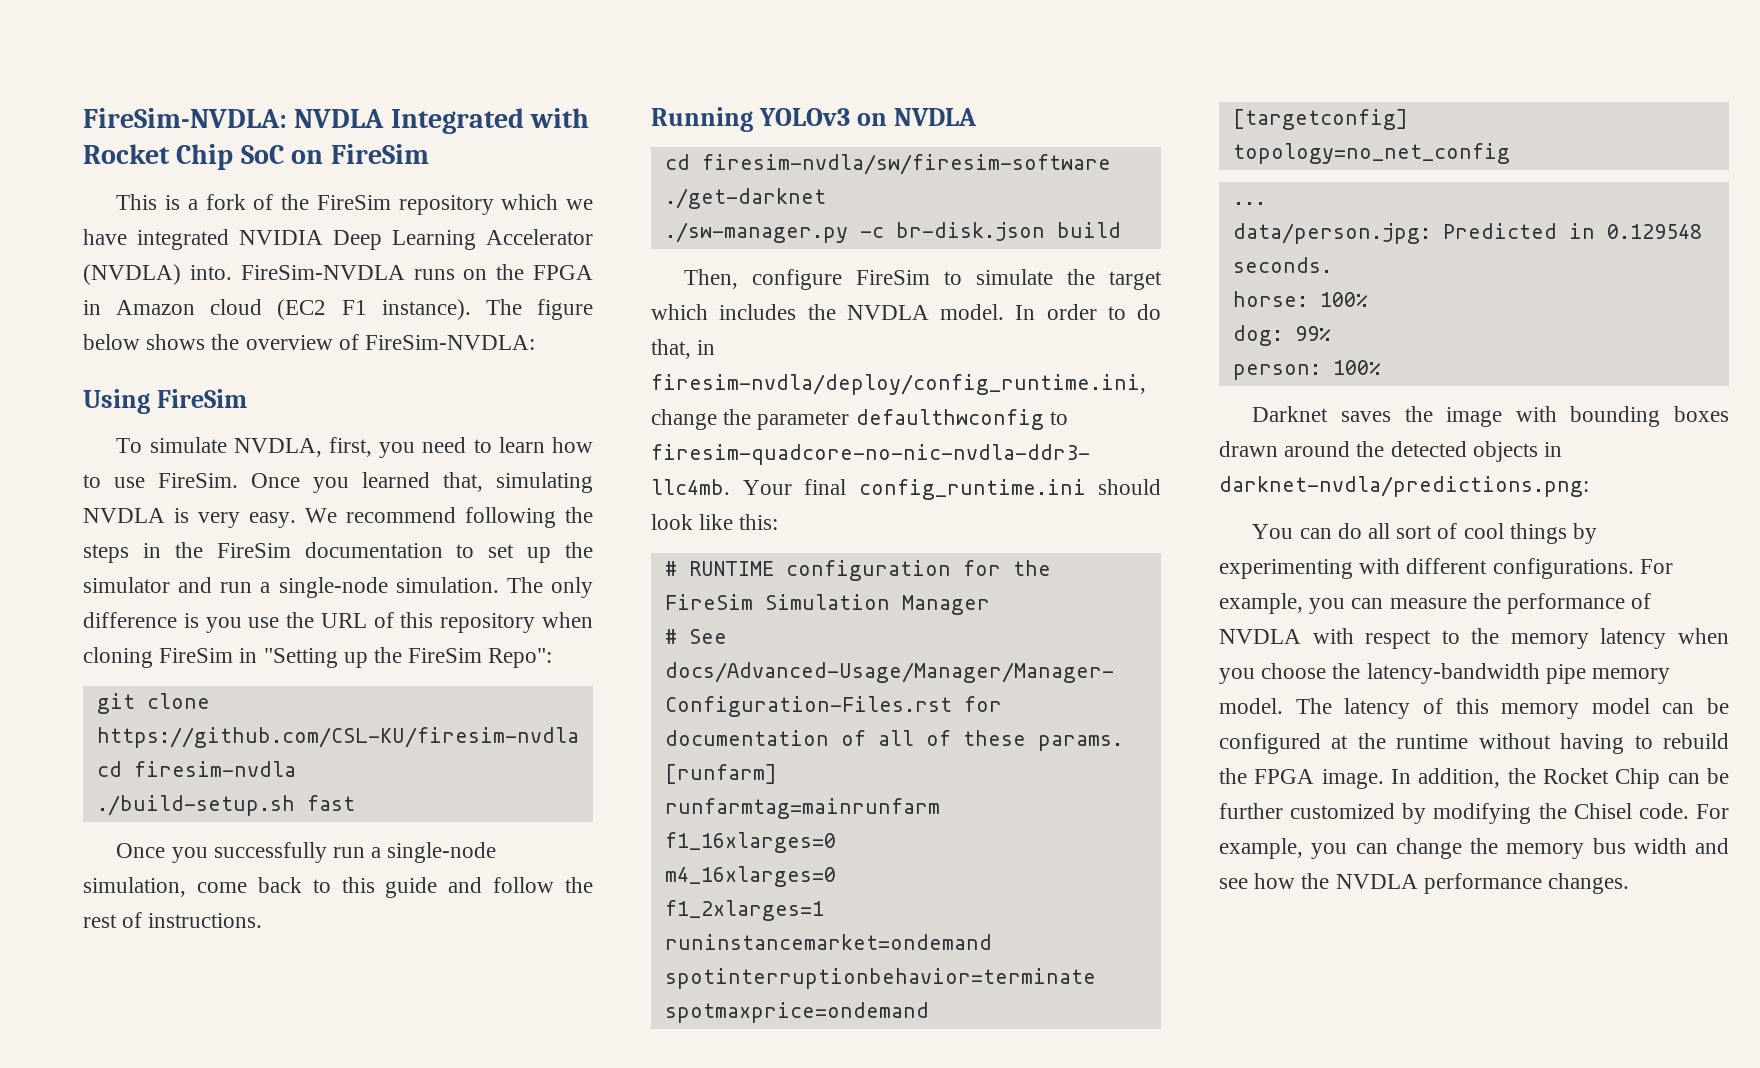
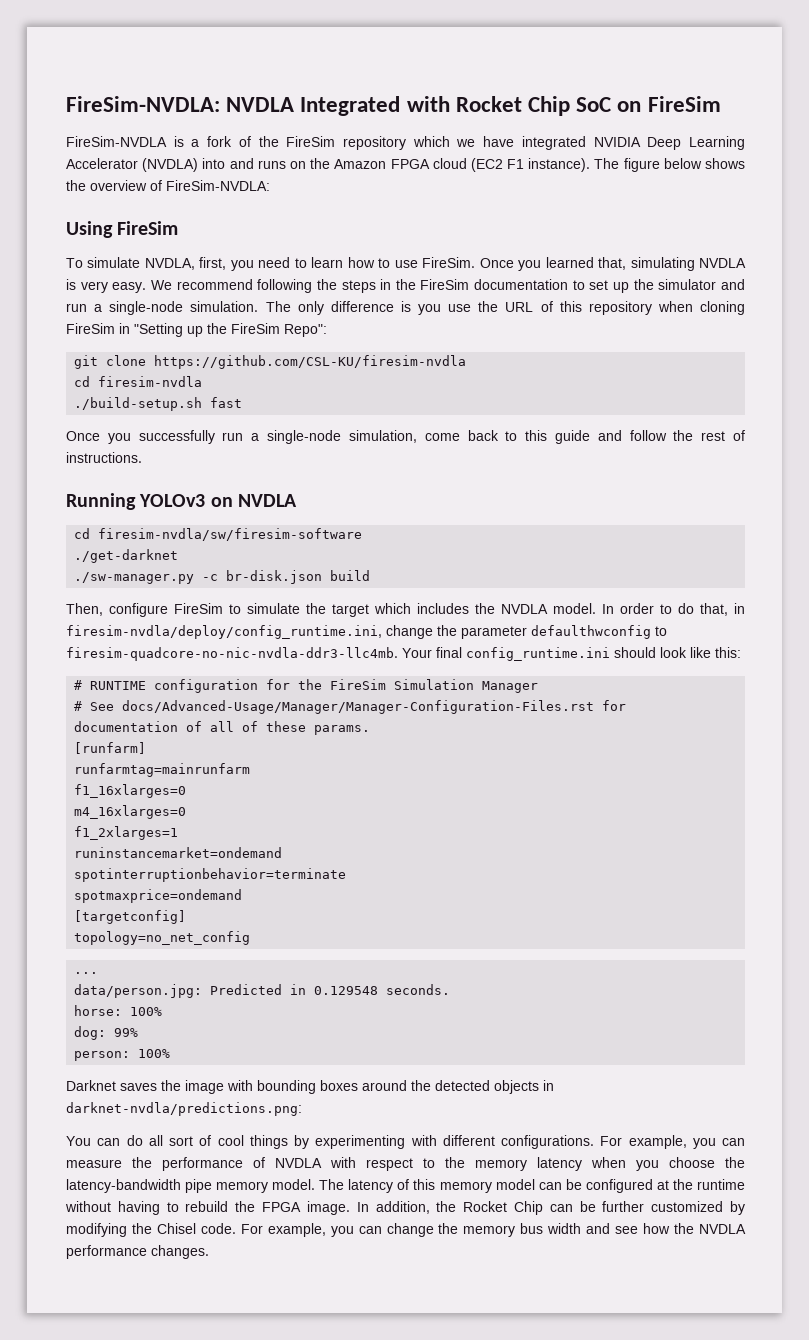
- This is a fork of the FireSim repository which we have integrated NVIDIA Deep Learning Accelerator (NVDLA) into. FireSim-NVDLA runs on the FPGA in Amazon cloud (EC2 F1 instance).
+ FireSim-NVDLA is a fork of the FireSim repository which we have integrated NVIDIA Deep Learning Accelerator (NVDLA) into and runs on the Amazon FPGA cloud (EC2 F1 instance).
- Darknet saves the image with bounding boxes drawn around the detected objects in darknet-nvdla/predictions.png:
+ Darknet saves the image with bounding boxes around the detected objects in darknet-nvdla/predictions.png:

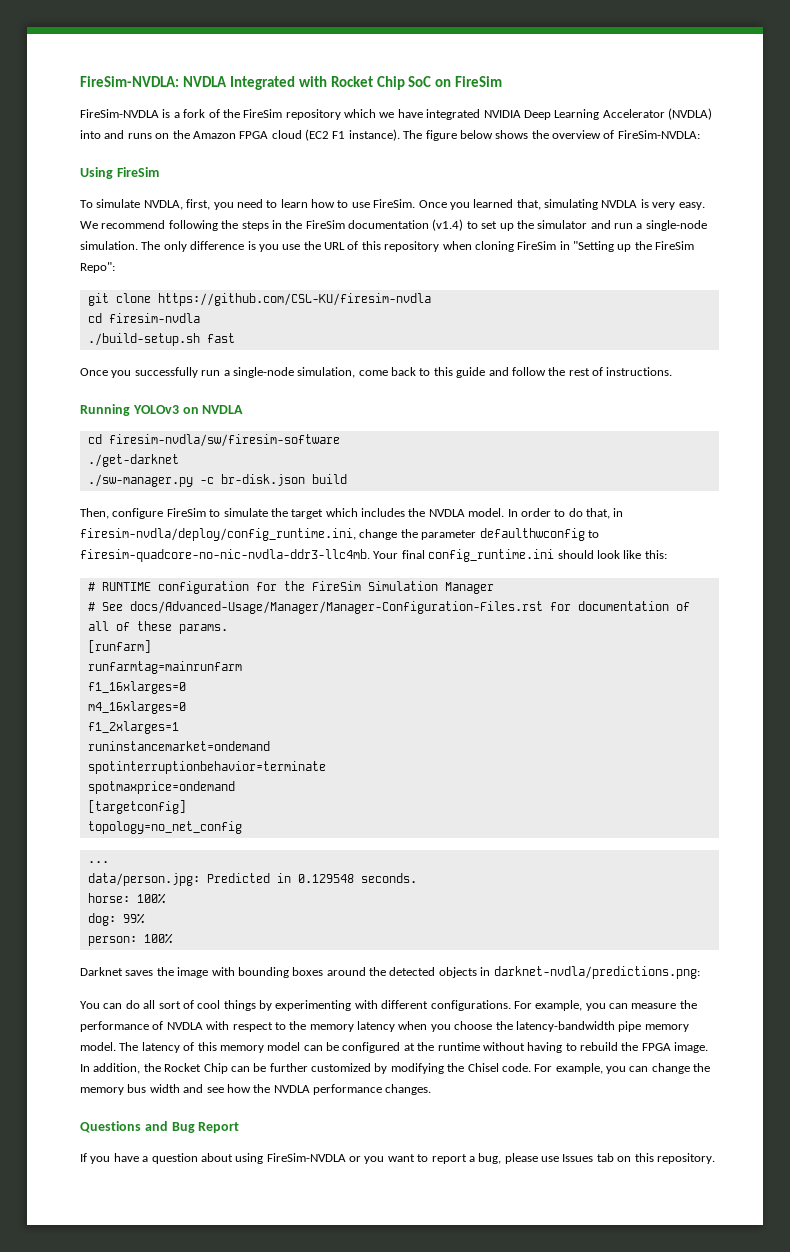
- We recommend following the steps in the FireSim documentation to set up the simulator and run a single-node simulation.
+ We recommend following the steps in the FireSim documentation (v1.4) to set up the simulator and run a single-node simulation.
+ Questions and Bug Report
+ If you have a question about using FireSim-NVDLA or you want to report a bug, please use Issues tab on this repository.

